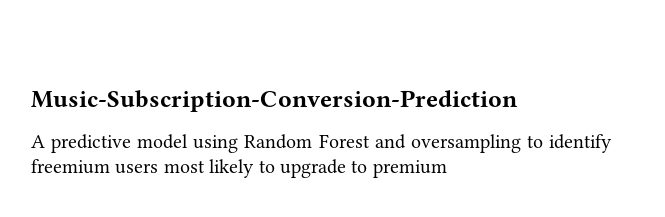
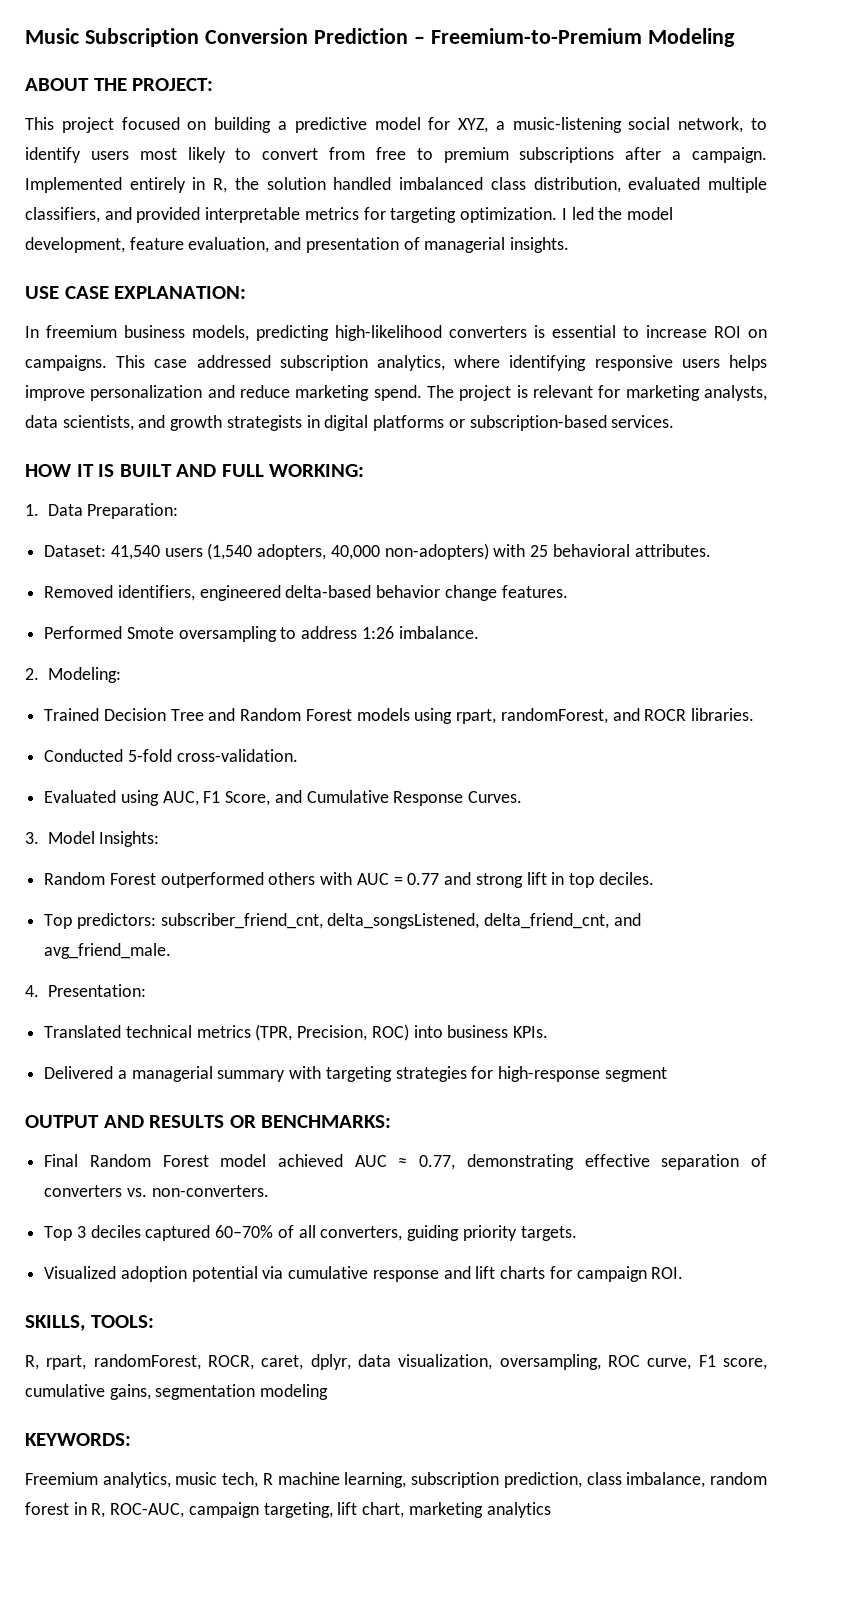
- Music-Subscription-Conversion-Prediction
- A predictive model using Random Forest and oversampling to identify freemium users most likely to upgrade to premium
+ Music Subscription Conversion Prediction – Freemium-to-Premium Modeling
+ ABOUT THE PROJECT:
+ This project focused on building a predictive model for XYZ, a music-listening social network, to identify users most likely to convert from free to premium subscriptions after a campaign. Implemented entirely in R, the solution handled imbalanced class distribution, evaluated multiple classifiers, and provided interpretable metrics for targeting optimization. I led the model development, feature evaluation, and presentation of managerial insights.
+ USE CASE EXPLANATION:
+ In freemium business models, predicting high-likelihood converters is essential to increase ROI on campaigns. This case addressed subscription analytics, where identifying responsive users helps improve personalization and reduce marketing spend. The project is relevant for marketing analysts, data scientists, and growth strategists in digital platforms or subscription-based services.
+ HOW IT IS BUILT AND FULL WORKING:
+ 1. Data Preparation:
+ Dataset: 41,540 users (1,540 adopters, 40,000 non-adopters) with 25 behavioral attributes.
+ Removed identifiers, engineered delta-based behavior change features.
+ Performed Smote oversampling to address 1:26 imbalance.
+ 2. Modeling:
+ Trained Decision Tree and Random Forest models using rpart, randomForest, and ROCR libraries.
+ Conducted 5-fold cross-validation.
+ Evaluated using AUC, F1 Score, and Cumulative Response Curves.
+ 3. Model Insights:
+ Random Forest outperformed others with AUC = 0.77 and strong lift in top deciles.
+ Top predictors: subscriber_friend_cnt, delta_songsListened, delta_friend_cnt, and avg_friend_male.
+ 4. Presentation:
+ Translated technical metrics (TPR, Precision, ROC) into business KPIs.
+ Delivered a managerial summary with targeting strategies for high-response segment
+ OUTPUT AND RESULTS OR BENCHMARKS:
+ Final Random Forest model achieved AUC ≈ 0.77, demonstrating effective separation of converters vs. non-converters.
+ Top 3 deciles captured 60–70% of all converters, guiding priority targets.
+ Visualized adoption potential via cumulative response and lift charts for campaign ROI.
+ SKILLS, TOOLS:
+ R, rpart, randomForest, ROCR, caret, dplyr, data visualization, oversampling, ROC curve, F1 score, cumulative gains, segmentation modeling
+ KEYWORDS:
+ Freemium analytics, music tech, R machine learning, subscription prediction, class imbalance, random forest in R, ROC-AUC, campaign targeting, lift chart, marketing analytics

